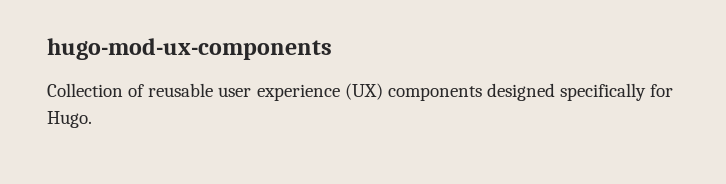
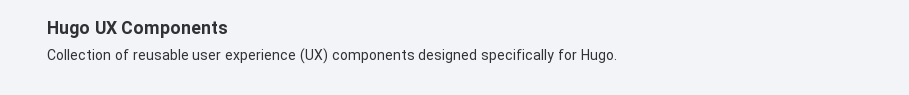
- hugo-mod-ux-components
+ Hugo UX Components

